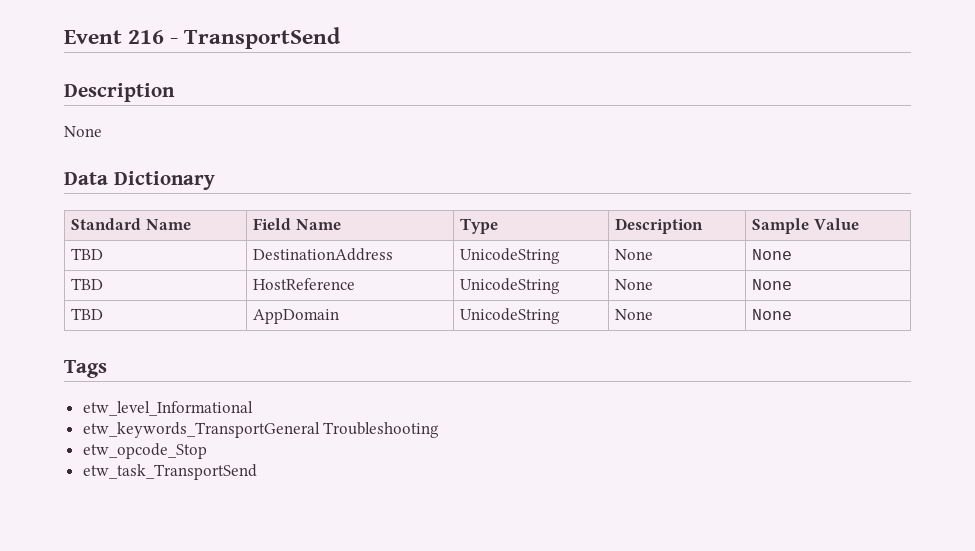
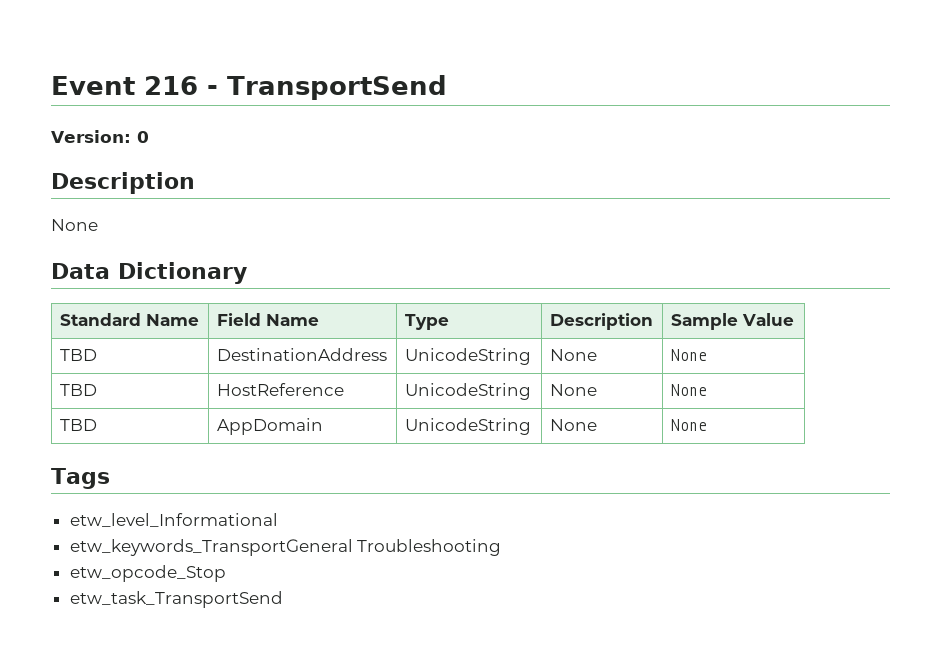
+ Version: 0

